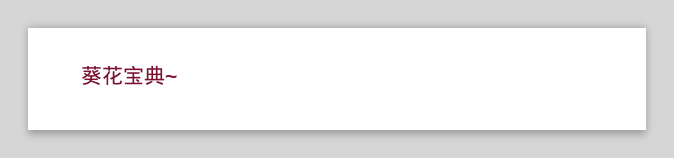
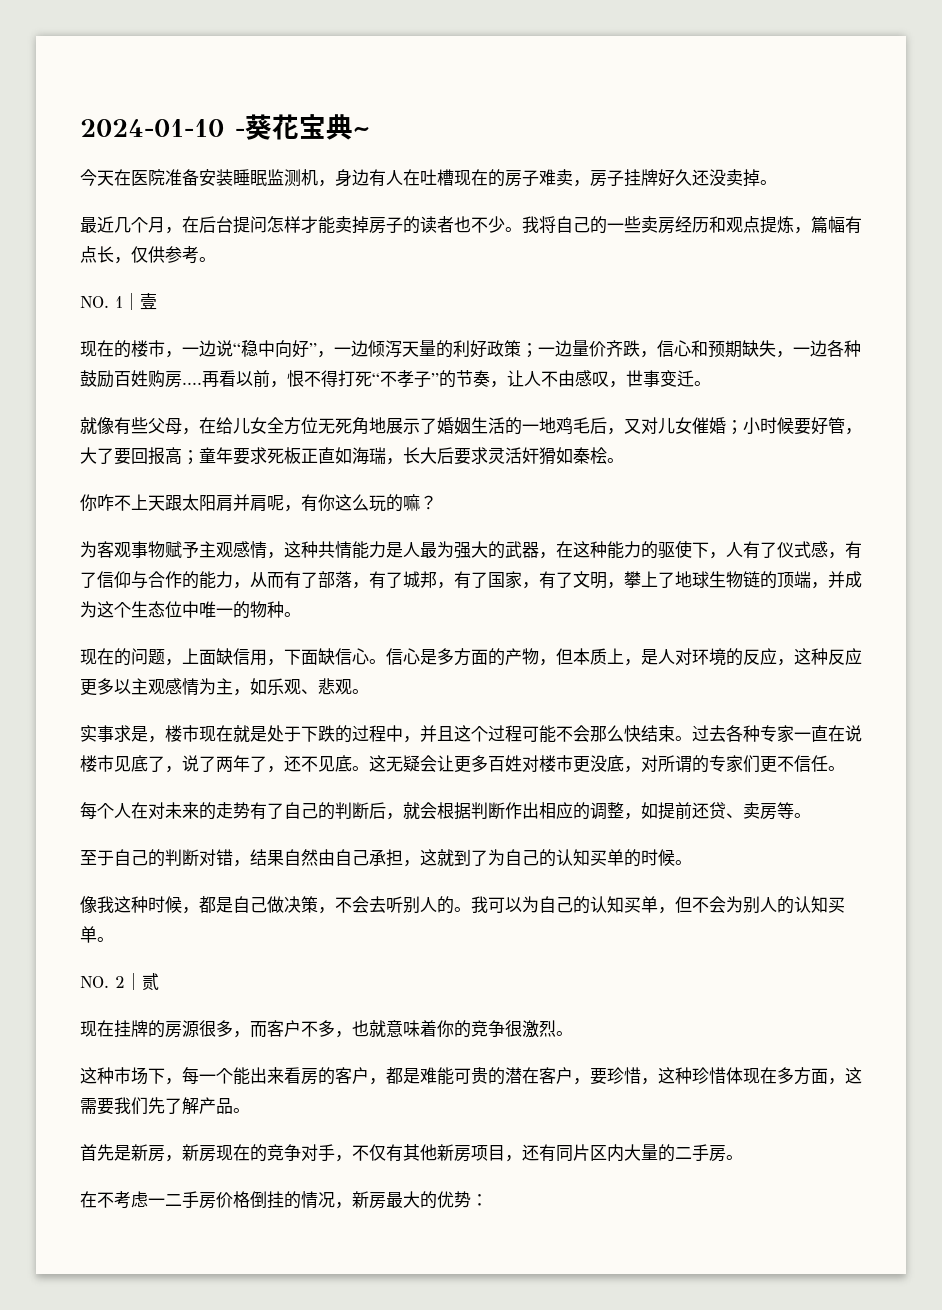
- 葵花宝典~
+ 2024-01-10 -葵花宝典~
+ 今天在医院准备安装睡眠监测机，身边有人在吐槽现在的房子难卖，房子挂牌好久还没卖掉。
+ 最近几个月，在后台提问怎样才能卖掉房子的读者也不少。我将自己的一些卖房经历和观点提炼，篇幅有点长，仅供参考。
+ NO. 1｜壹
+ 现在的楼市，一边说“稳中向好”，一边倾泻天量的利好政策；一边量价齐跌，信心和预期缺失，一边各种鼓励百姓购房....再看以前，恨不得打死“不孝子”的节奏，让人不由感叹，世事变迁。
+ 就像有些父母，在给儿女全方位无死角地展示了婚姻生活的一地鸡毛后，又对儿女催婚；小时候要好管，大了要回报高；童年要求死板正直如海瑞，长大后要求灵活奸猾如秦桧。
+ 你咋不上天跟太阳肩并肩呢，有你这么玩的嘛？
+ 为客观事物赋予主观感情，这种共情能力是人最为强大的武器，在这种能力的驱使下，人有了仪式感，有了信仰与合作的能力，从而有了部落，有了城邦，有了国家，有了文明，攀上了地球生物链的顶端，并成为这个生态位中唯一的物种。
+ 现在的问题，上面缺信用，下面缺信心。信心是多方面的产物，但本质上，是人对环境的反应，这种反应更多以主观感情为主，如乐观、悲观。
+ 实事求是，楼市现在就是处于下跌的过程中，并且这个过程可能不会那么快结束。过去各种专家一直在说楼市见底了，说了两年了，还不见底。这无疑会让更多百姓对楼市更没底，对所谓的专家们更不信任。
+ 每个人在对未来的走势有了自己的判断后，就会根据判断作出相应的调整，如提前还贷、卖房等。
+ 至于自己的判断对错，结果自然由自己承担，这就到了为自己的认知买单的时候。
+ 像我这种时候，都是自己做决策，不会去听别人的。我可以为自己的认知买单，但不会为别人的认知买单。
+ NO. 2｜贰
+ 现在挂牌的房源很多，而客户不多，也就意味着你的竞争很激烈。
+ 这种市场下，每一个能出来看房的客户，都是难能可贵的潜在客户，要珍惜，这种珍惜体现在多方面，这需要我们先了解产品。
+ 首先是新房，新房现在的竞争对手，不仅有其他新房项目，还有同片区内大量的二手房。
+ 在不考虑一二手房价格倒挂的情况，新房最大的优势：

